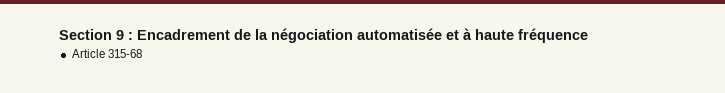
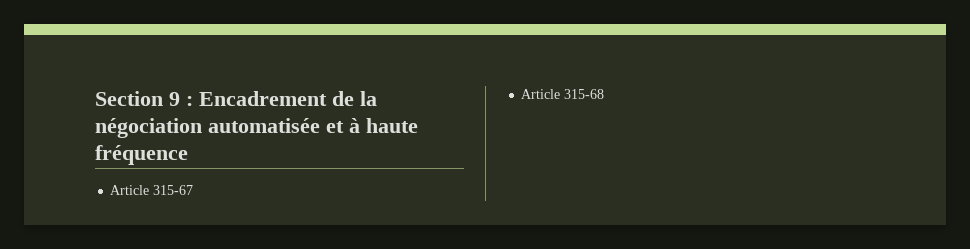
+ Article 315-67

